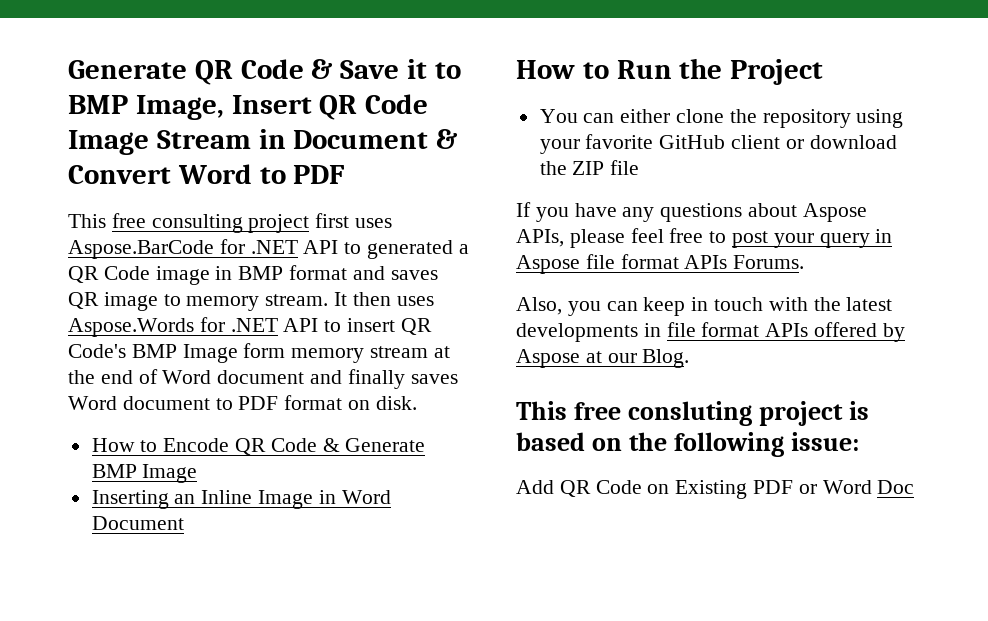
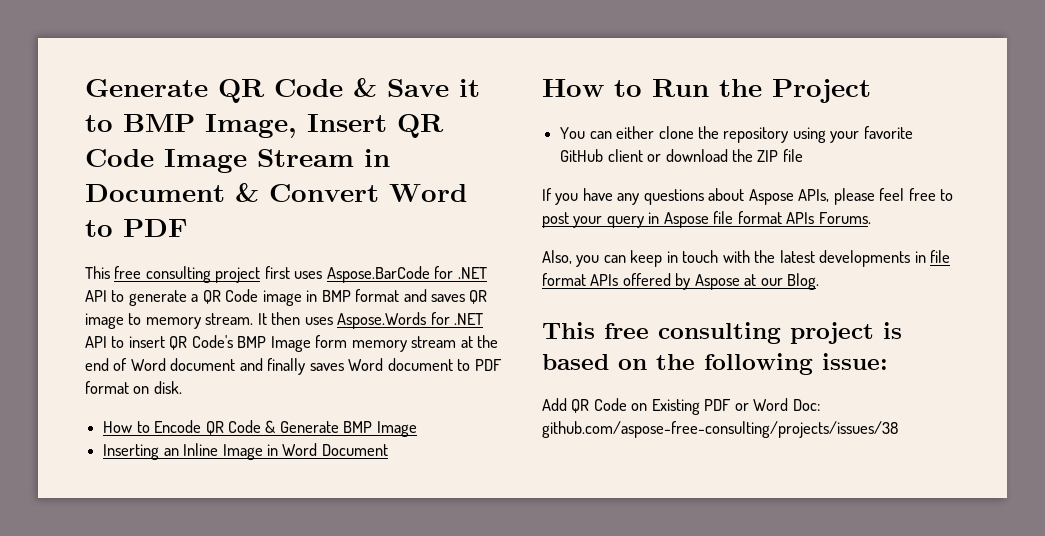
- This free consulting project first uses Aspose.BarCode for .NET API to generated a QR Code image in BMP format and saves QR image to memory stream.
+ This free consulting project first uses Aspose.BarCode for .NET API to generate a QR Code image in BMP format and saves QR image to memory stream.
- This free consluting project is based on the following issue:
+ This free consulting project is based on the following issue:
- Add QR Code on Existing PDF or Word Doc
+ Add QR Code on Existing PDF or Word Doc: github.com/aspose-free-consulting/projects/issues/38

